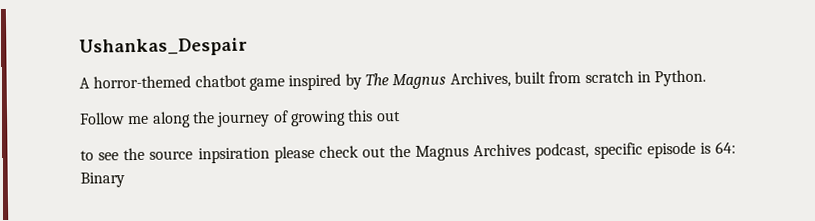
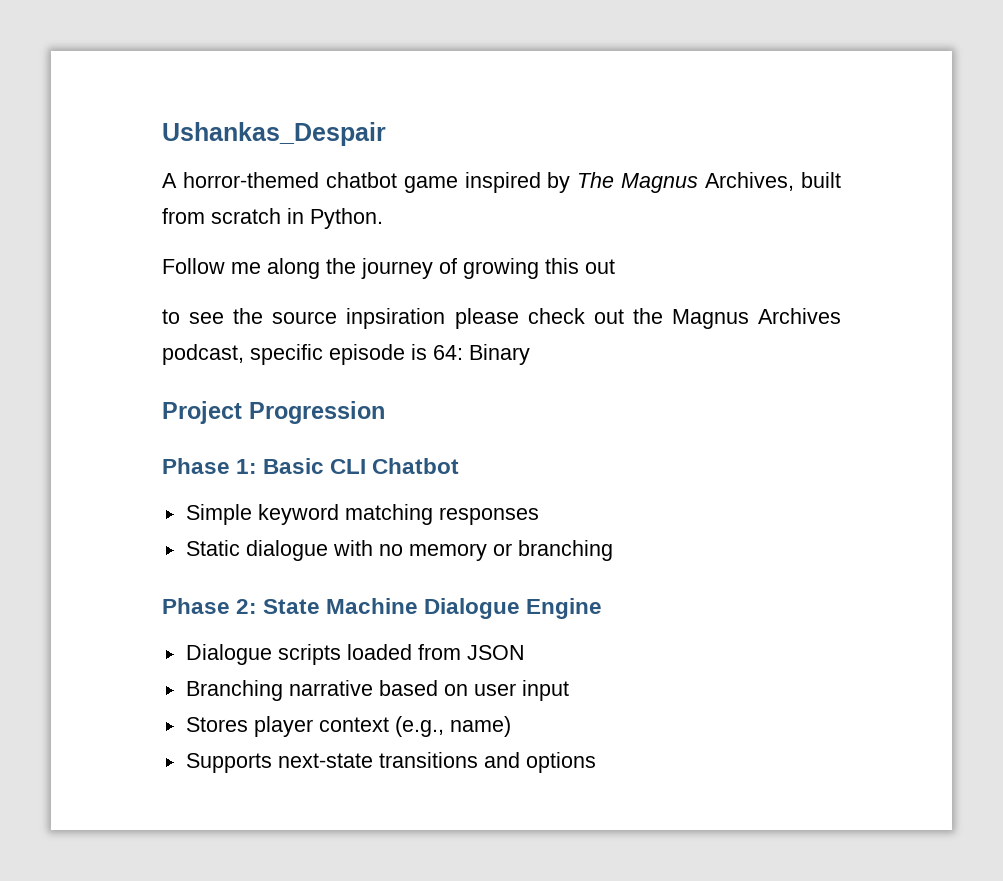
+ Project Progression
+ Phase 1: Basic CLI Chatbot
+ Simple keyword matching responses
+ Static dialogue with no memory or branching
+ Phase 2: State Machine Dialogue Engine
+ Dialogue scripts loaded from JSON
+ Branching narrative based on user input
+ Stores player context (e.g., name)
+ Supports next-state transitions and options

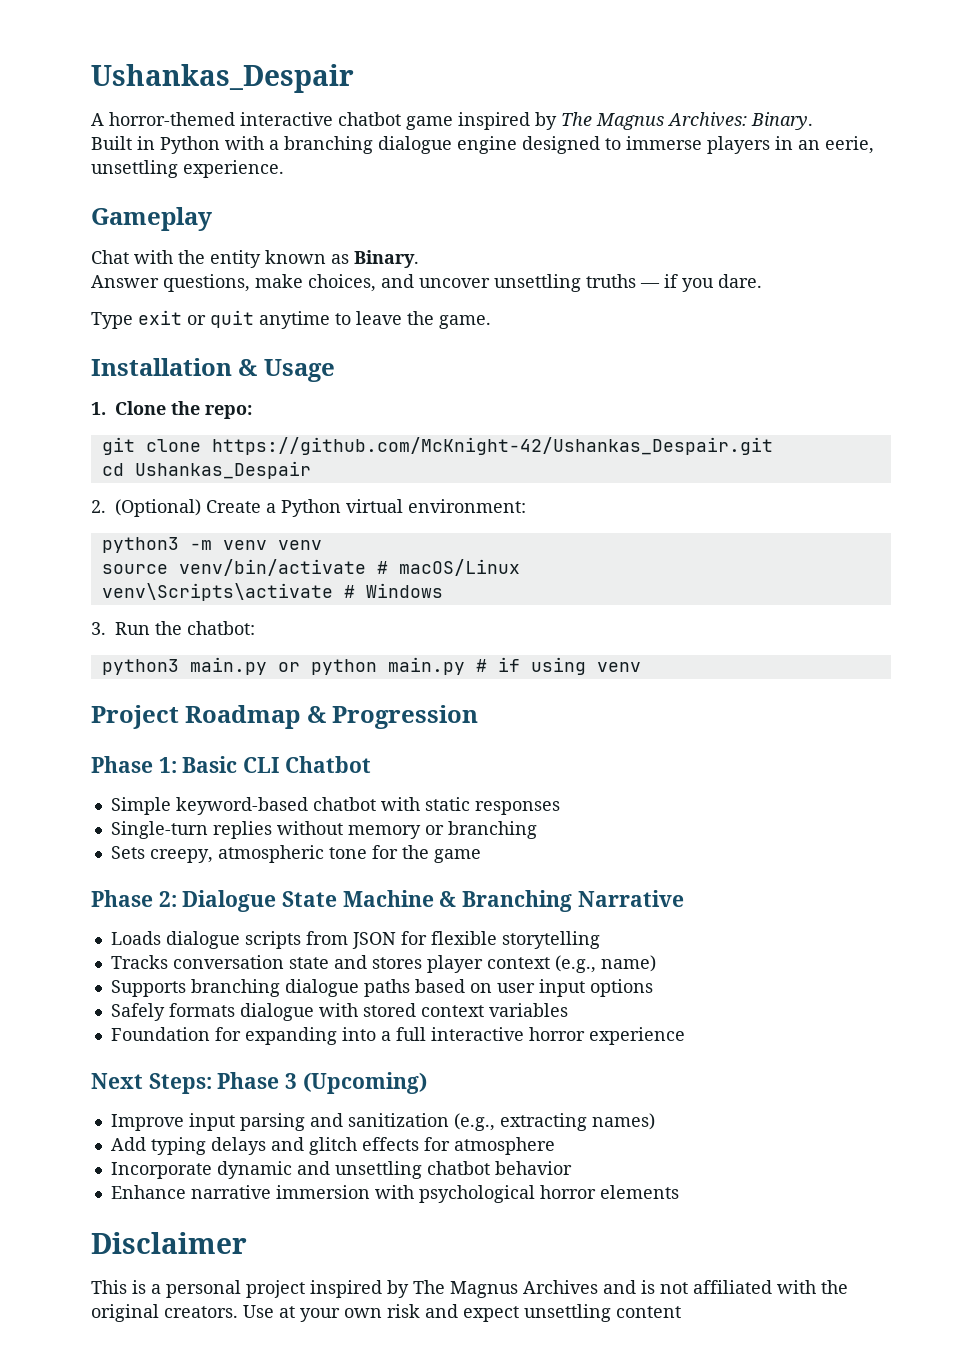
- A horror-themed chatbot game inspired by The Magnus Archives, built from scratch in Python.
- Follow me along the journey of growing this out
- to see the source inpsiration please check out the Magnus Archives podcast, specific episode is 64: Binary
+ A horror-themed interactive chatbot game inspired by The Magnus Archives: Binary.
+ Built in Python with a branching dialogue engine designed to immerse players in an eerie, unsettling experience.
+ Gameplay
+ Chat with the entity known as Binary.
+ Answer questions, make choices, and uncover unsettling truths — if you dare.
+ Type exit or quit anytime to leave the game.
+ Installation & Usage
+ 1. Clone the repo:
+ git clone https://github.com/McKnight-42/Ushankas_Despair.git
+ cd Ushankas_Despair
+ 2. (Optional) Create a Python virtual environment:
+ python3 -m venv venv
+ source venv/bin/activate # macOS/Linux
+ venv\Scripts\activate # Windows
+ 3. Run the chatbot:
+ python3 main.py or python main.py # if using venv
- Project Progression
+ Project Roadmap & Progression
- Simple keyword matching responses
- Static dialogue with no memory or branching
+ Simple keyword-based chatbot with static responses
+ Single-turn replies without memory or branching
+ Sets creepy, atmospheric tone for the game
- Phase 2: State Machine Dialogue Engine
- Dialogue scripts loaded from JSON
- Branching narrative based on user input
- Stores player context (e.g., name)
+ Phase 2: Dialogue State Machine & Branching Narrative
+ Loads dialogue scripts from JSON for flexible storytelling
+ Tracks conversation state and stores player context (e.g., name)
- Supports next-state transitions and options
+ Supports branching dialogue paths based on user input options
+ Safely formats dialogue with stored context variables
+ Foundation for expanding into a full interactive horror experience
+ Next Steps: Phase 3 (Upcoming)
+ Improve input parsing and sanitization (e.g., extracting names)
+ Add typing delays and glitch effects for atmosphere
+ Incorporate dynamic and unsettling chatbot behavior
+ Enhance narrative immersion with psychological horror elements
+ Disclaimer
+ This is a personal project inspired by The Magnus Archives and is not affiliated with the original creators. Use at your own risk and expect unsettling content

